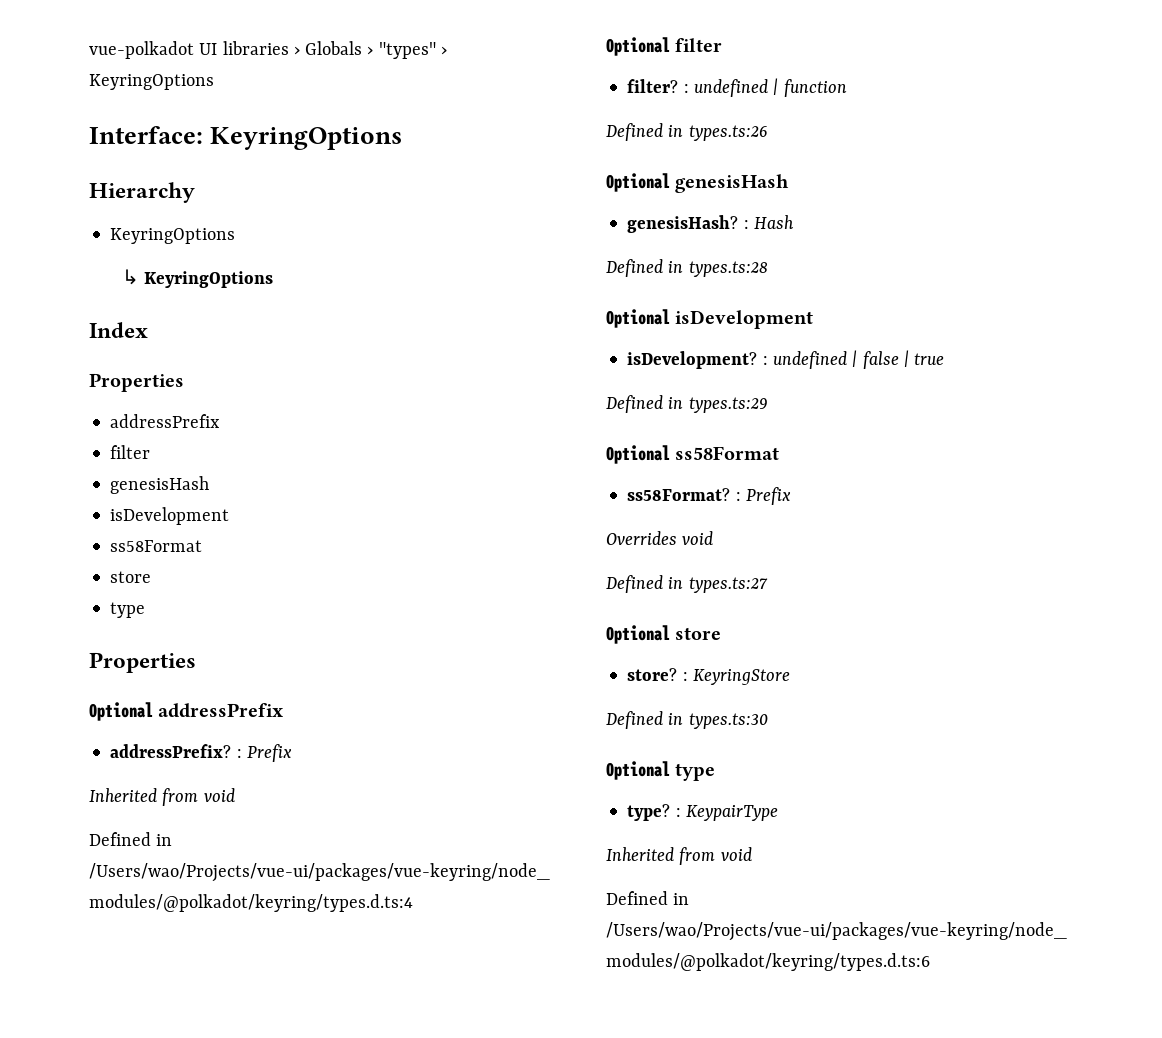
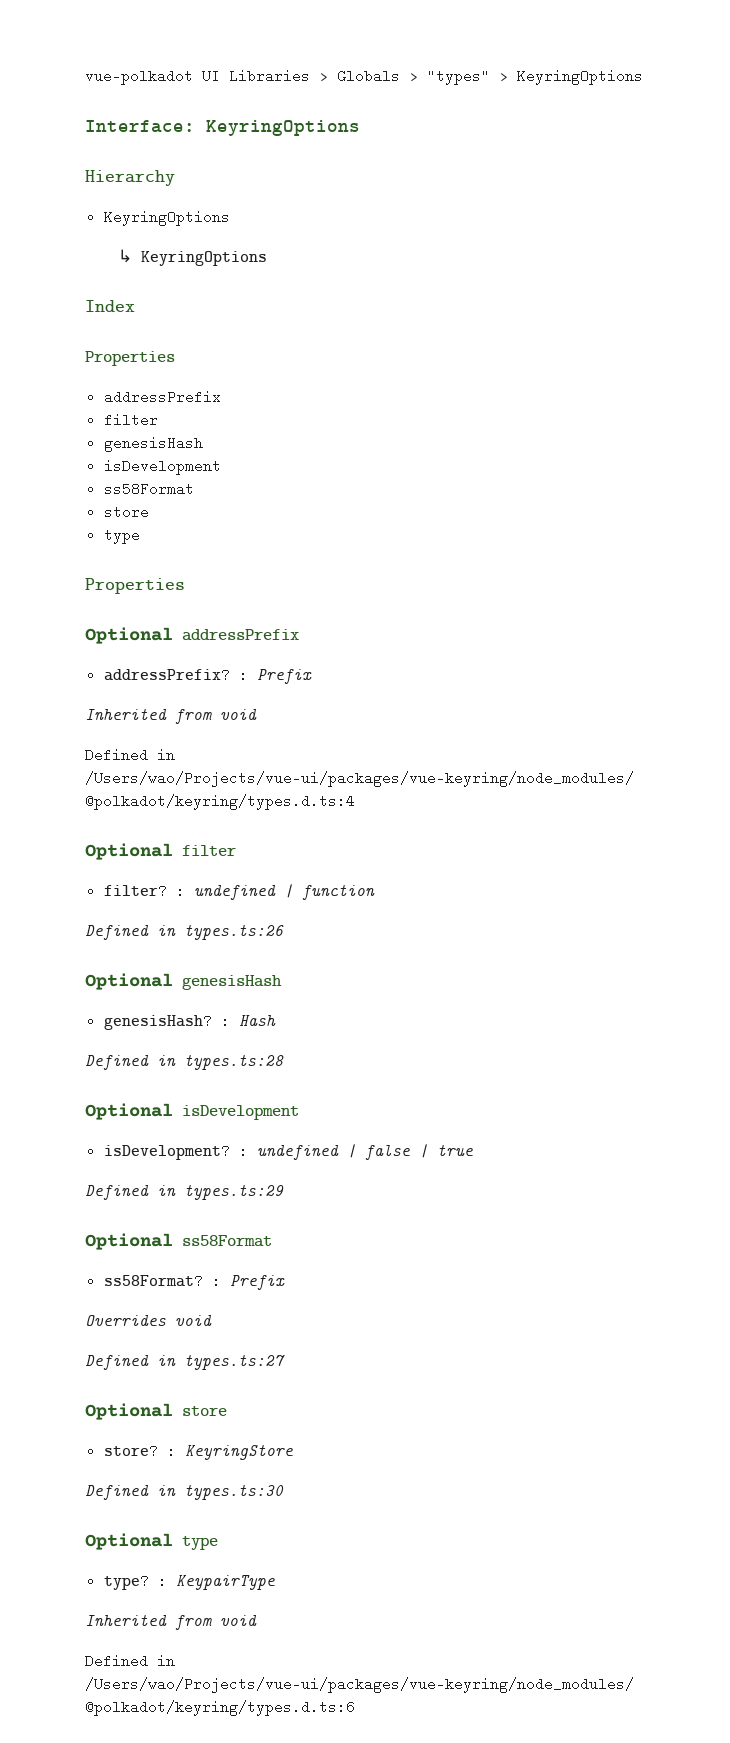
- vue-polkadot UI libraries › Globals › "types" › KeyringOptions
+ vue-polkadot UI Libraries › Globals › "types" › KeyringOptions

